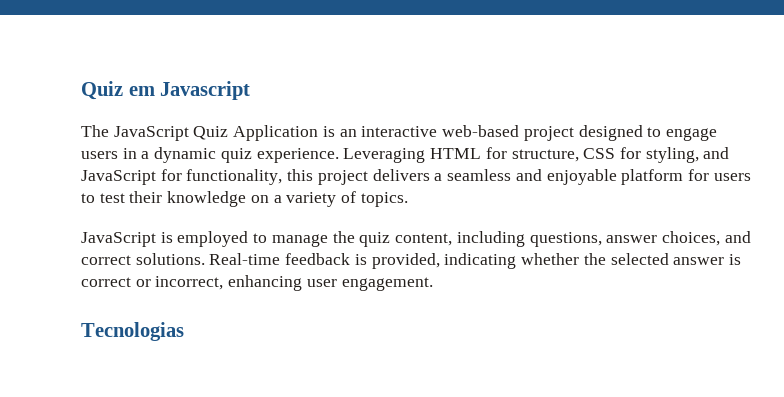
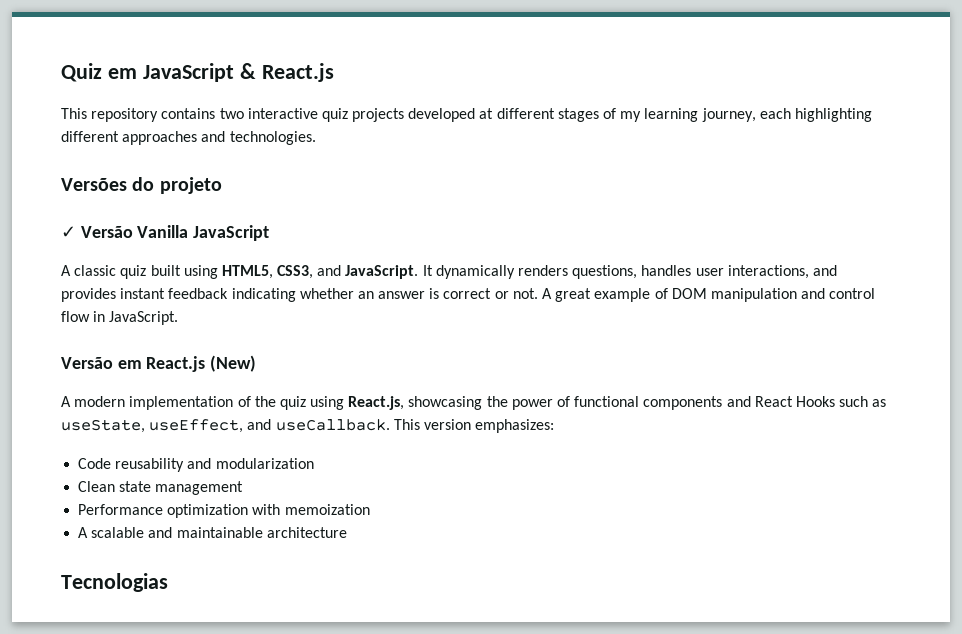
- Quiz em Javascript
- The JavaScript Quiz Application is an interactive web-based project designed to engage users in a dynamic quiz experience. Leveraging HTML for structure, CSS for styling, and JavaScript for functionality, this project delivers a seamless and enjoyable platform for users to test their knowledge on a variety of topics.
- JavaScript is employed to manage the quiz content, including questions, answer choices, and correct solutions. Real-time feedback is provided, indicating whether the selected answer is correct or incorrect, enhancing user engagement.
+ Quiz em JavaScript & React.js
+ This repository contains two interactive quiz projects developed at different stages of my learning journey, each highlighting different approaches and technologies.
+ Versões do projeto
+ ✓ Versão Vanilla JavaScript
+ A classic quiz built using HTML5, CSS3, and JavaScript. It dynamically renders questions, handles user interactions, and provides instant feedback indicating whether an answer is correct or not. A great example of DOM manipulation and control flow in JavaScript.
+ Versão em React.js (New)
+ A modern implementation of the quiz using React.js, showcasing the power of functional components and React Hooks such as useState, useEffect, and useCallback. This version emphasizes:
+ Code reusability and modularization
+ Clean state management
+ Performance optimization with memoization
+ A scalable and maintainable architecture

